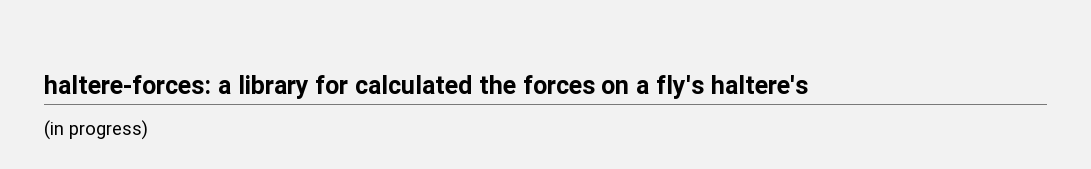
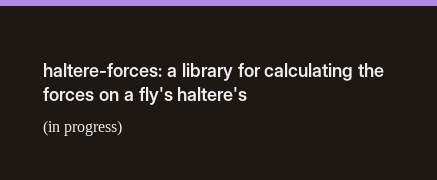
- haltere-forces: a library for calculated the forces on a fly's haltere's
+ haltere-forces: a library for calculating the forces on a fly's haltere's

